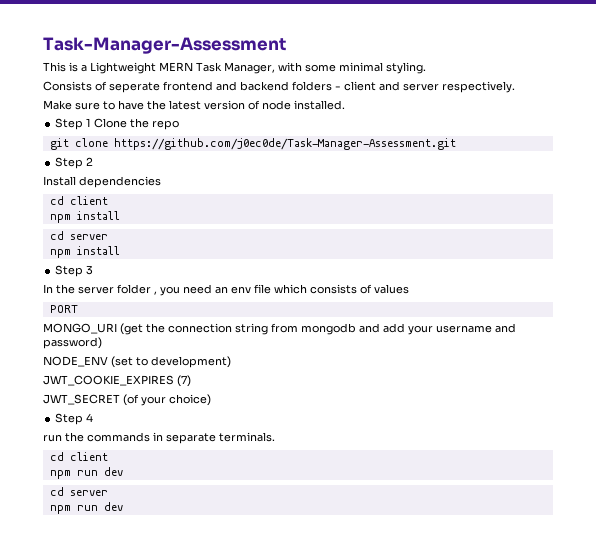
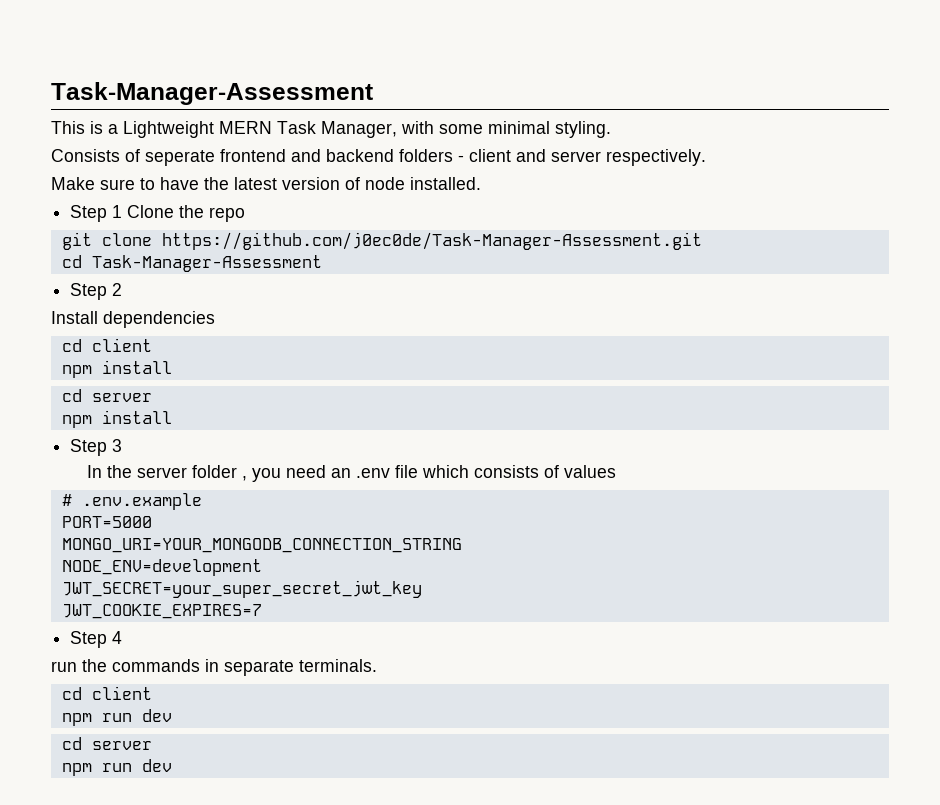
+ cd Task-Manager-Assessment
- In the server folder , you need an env file which consists of values
+ In the server folder , you need an .env file which consists of values
- PORT
- MONGO_URI (get the connection string from mongodb and add your username and password)
- NODE_ENV (set to development)
- JWT_COOKIE_EXPIRES (7)
- JWT_SECRET (of your choice)
+ # .env.example
+ PORT=5000
+ MONGO_URI=YOUR_MONGODB_CONNECTION_STRING
+ NODE_ENV=development
+ JWT_SECRET=your_super_secret_jwt_key
+ JWT_COOKIE_EXPIRES=7

